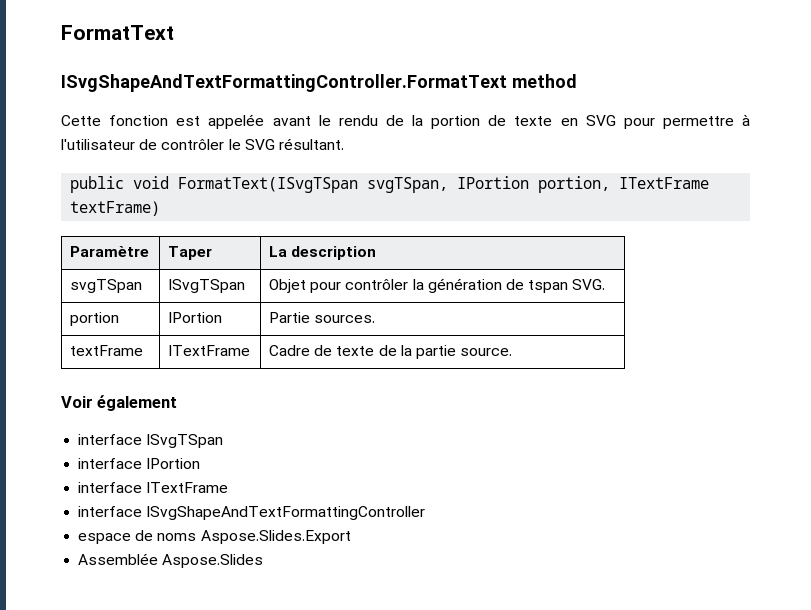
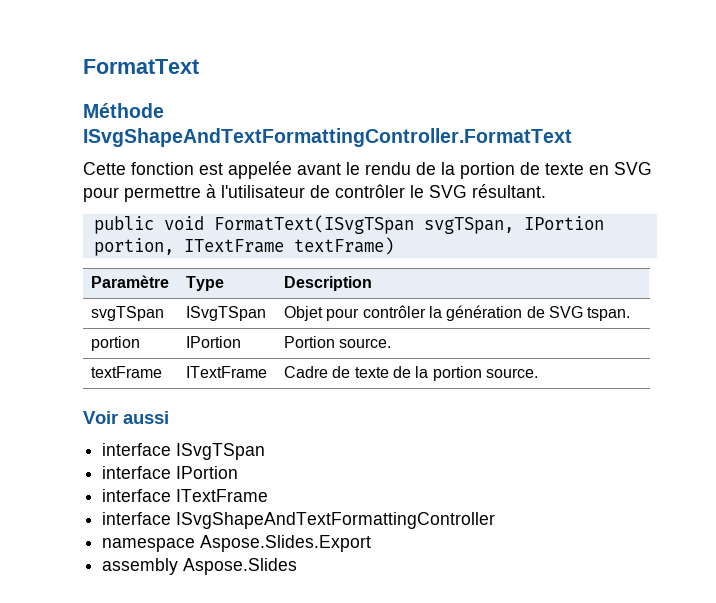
- ISvgShapeAndTextFormattingController.FormatText method
+ Méthode ISvgShapeAndTextFormattingController.FormatText
- Paramètre | Taper | La description
+ Paramètre | Type | Description
- svgTSpan | ISvgTSpan | Objet pour contrôler la génération de tspan SVG.
+ svgTSpan | ISvgTSpan | Objet pour contrôler la génération de SVG tspan.
- portion | IPortion | Partie sources.
+ portion | IPortion | Portion source.
- textFrame | ITextFrame | Cadre de texte de la partie source.
+ textFrame | ITextFrame | Cadre de texte de la portion source.
- Voir également
+ Voir aussi
- espace de noms Aspose.Slides.Export
+ namespace Aspose.Slides.Export
- Assemblée Aspose.Slides
+ assembly Aspose.Slides

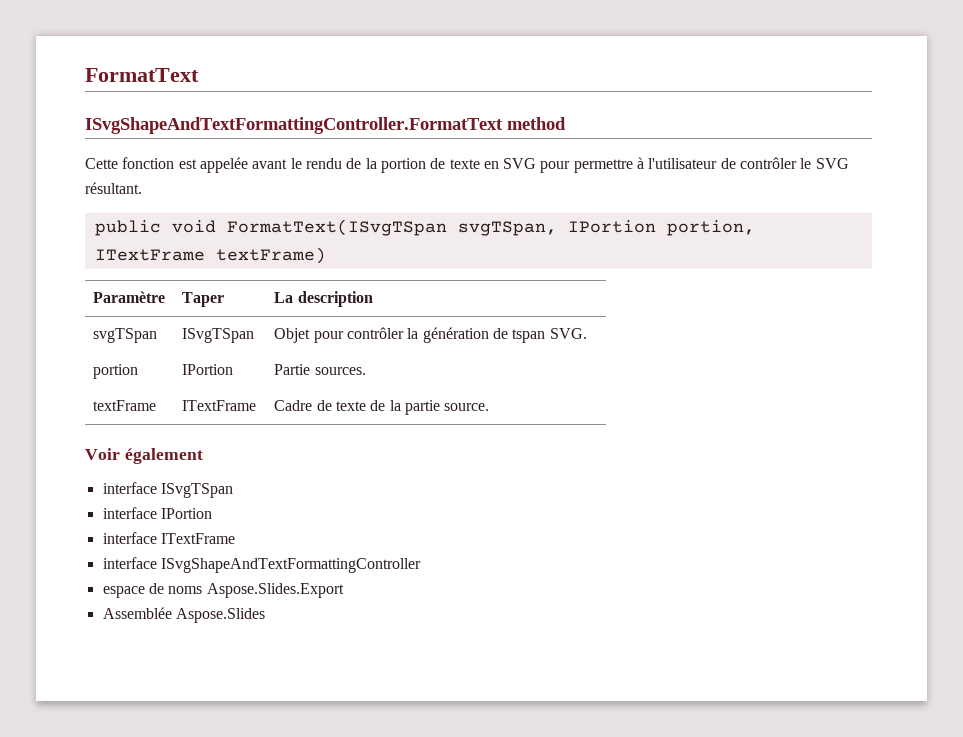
- Méthode ISvgShapeAndTextFormattingController.FormatText
+ ISvgShapeAndTextFormattingController.FormatText method
- Paramètre | Type | Description
+ Paramètre | Taper | La description
- svgTSpan | ISvgTSpan | Objet pour contrôler la génération de SVG tspan.
+ svgTSpan | ISvgTSpan | Objet pour contrôler la génération de tspan SVG.
- portion | IPortion | Portion source.
+ portion | IPortion | Partie sources.
- textFrame | ITextFrame | Cadre de texte de la portion source.
+ textFrame | ITextFrame | Cadre de texte de la partie source.
- Voir aussi
+ Voir également
- namespace Aspose.Slides.Export
+ espace de noms Aspose.Slides.Export
- assembly Aspose.Slides
+ Assemblée Aspose.Slides

